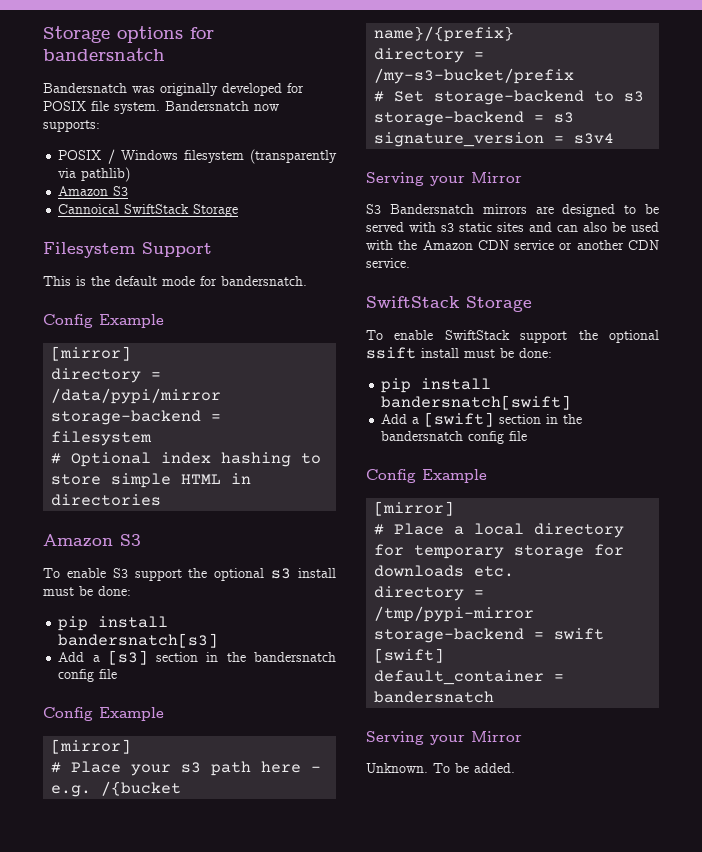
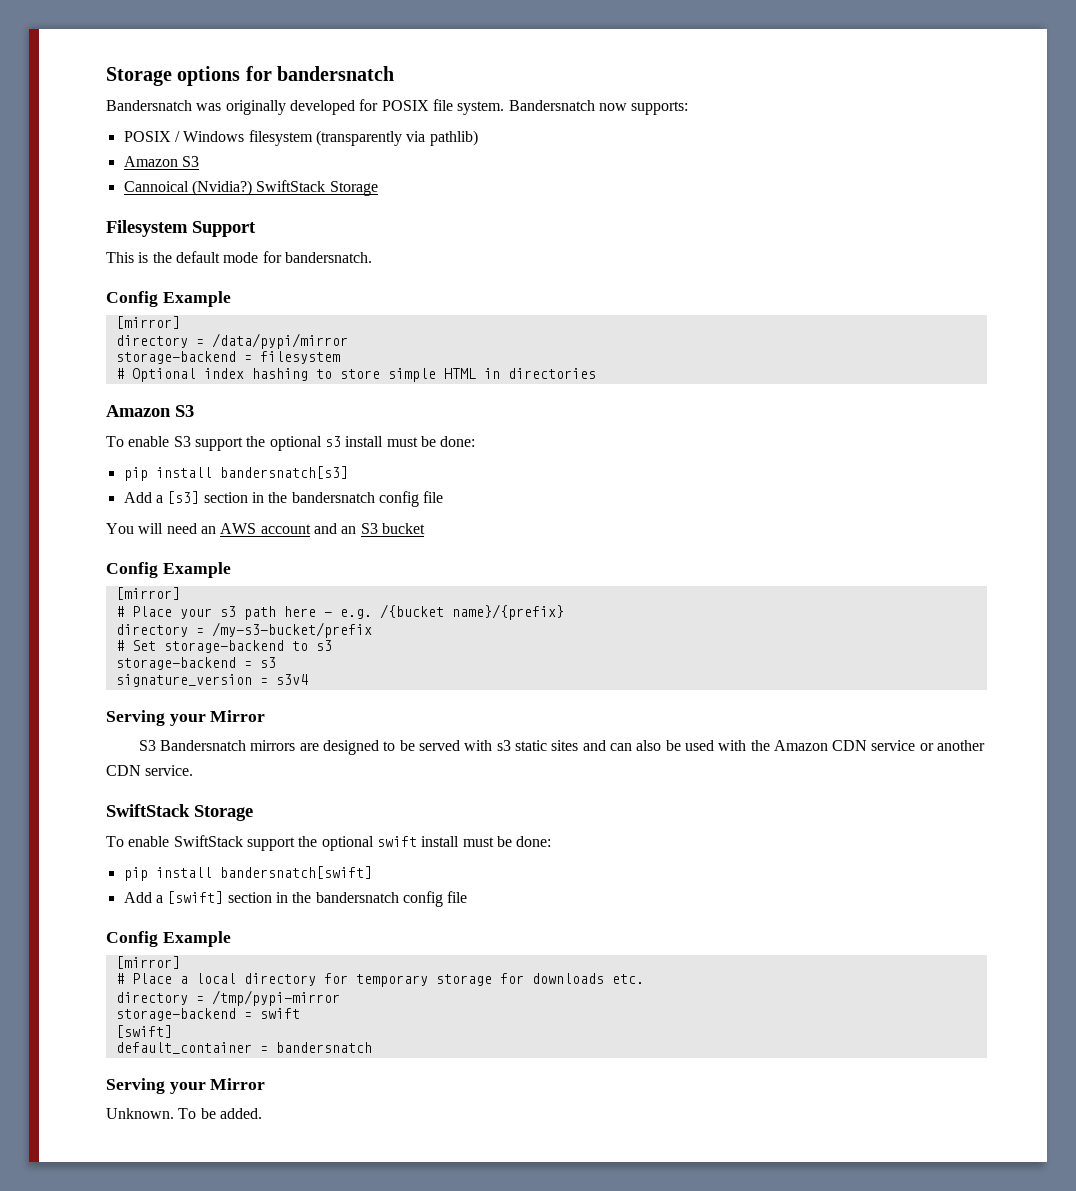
- Cannoical SwiftStack Storage
+ Cannoical (Nvidia?) SwiftStack Storage
+ You will need an AWS account and an S3 bucket
- To enable SwiftStack support the optional ssift install must be done:
+ To enable SwiftStack support the optional swift install must be done:

